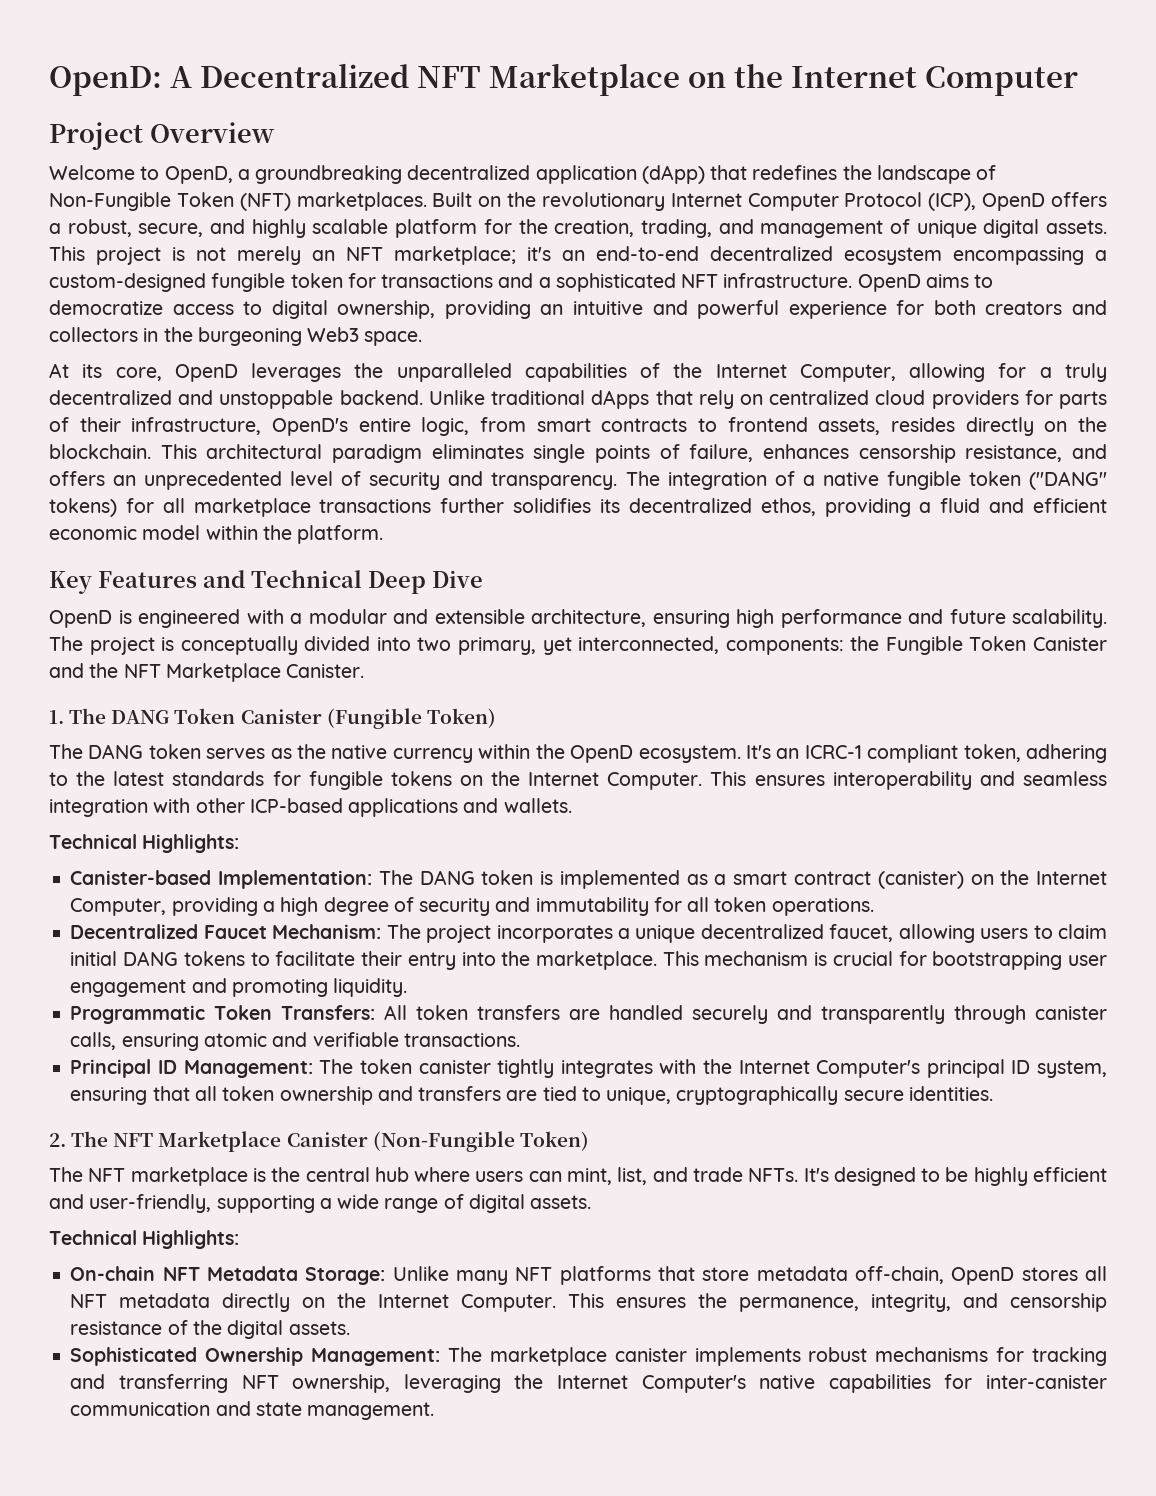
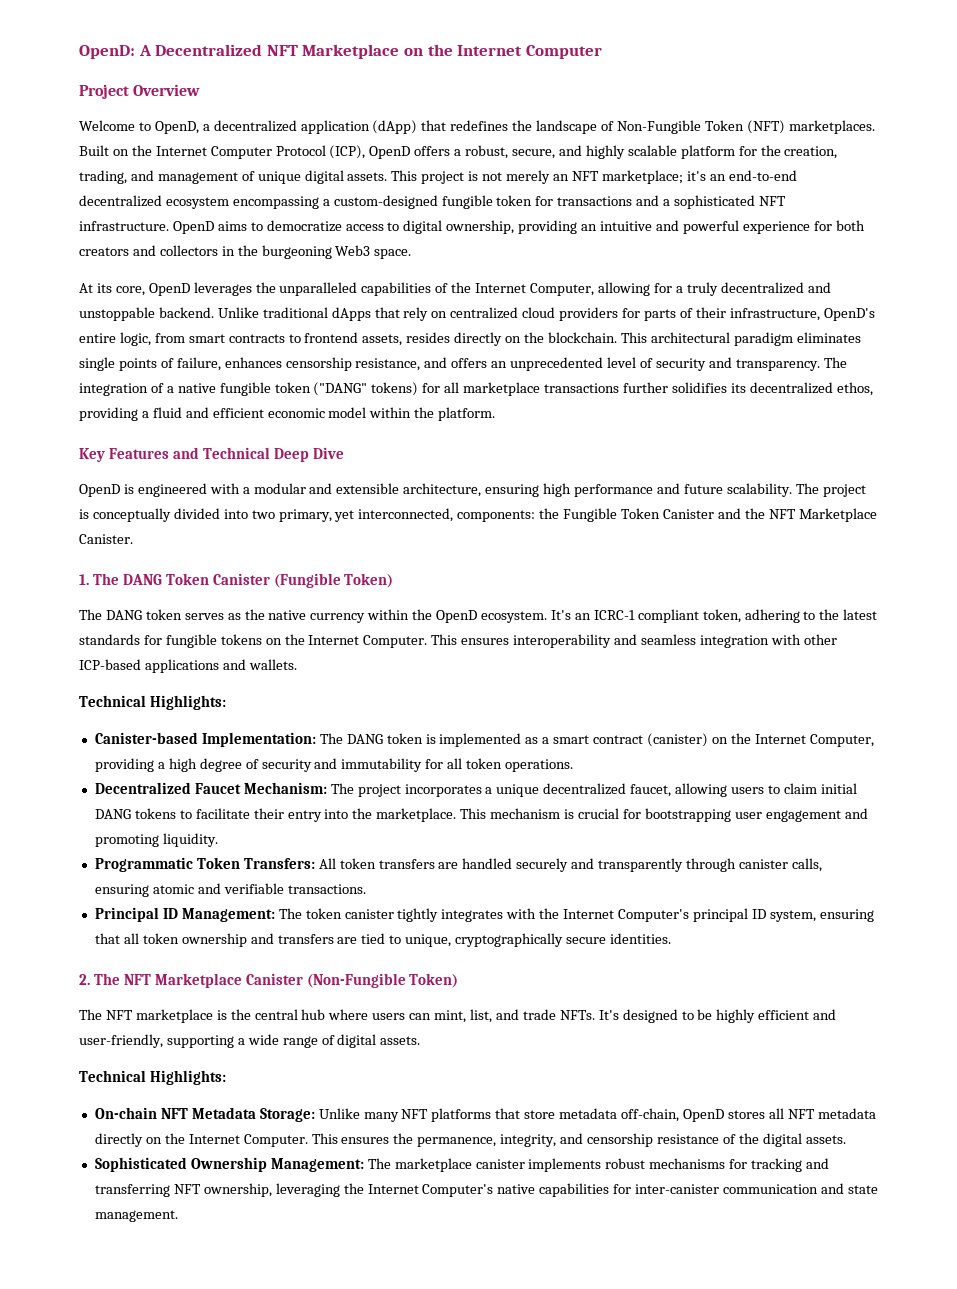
- Welcome to OpenD, a groundbreaking decentralized application (dApp) that redefines the landscape of Non-Fungible Token (NFT) marketplaces.
+ Welcome to OpenD, a decentralized application (dApp) that redefines the landscape of Non-Fungible Token (NFT) marketplaces.
- Built on the revolutionary Internet Computer Protocol (ICP), OpenD offers a robust, secure, and highly scalable platform for the creation, trading, and management of unique digital assets.
+ Built on the Internet Computer Protocol (ICP), OpenD offers a robust, secure, and highly scalable platform for the creation, trading, and management of unique digital assets.

